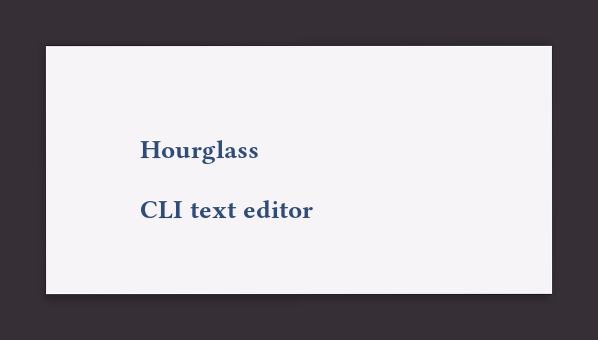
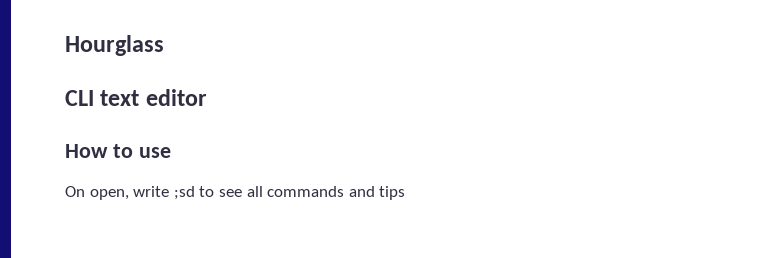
+ How to use
+ On open, write ;sd to see all commands and tips

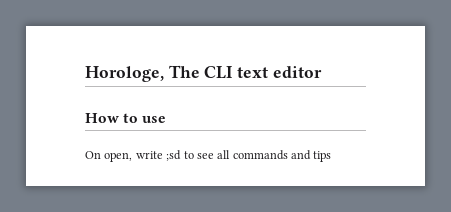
- Hourglass
- CLI text editor
+ Horologe, The CLI text editor

